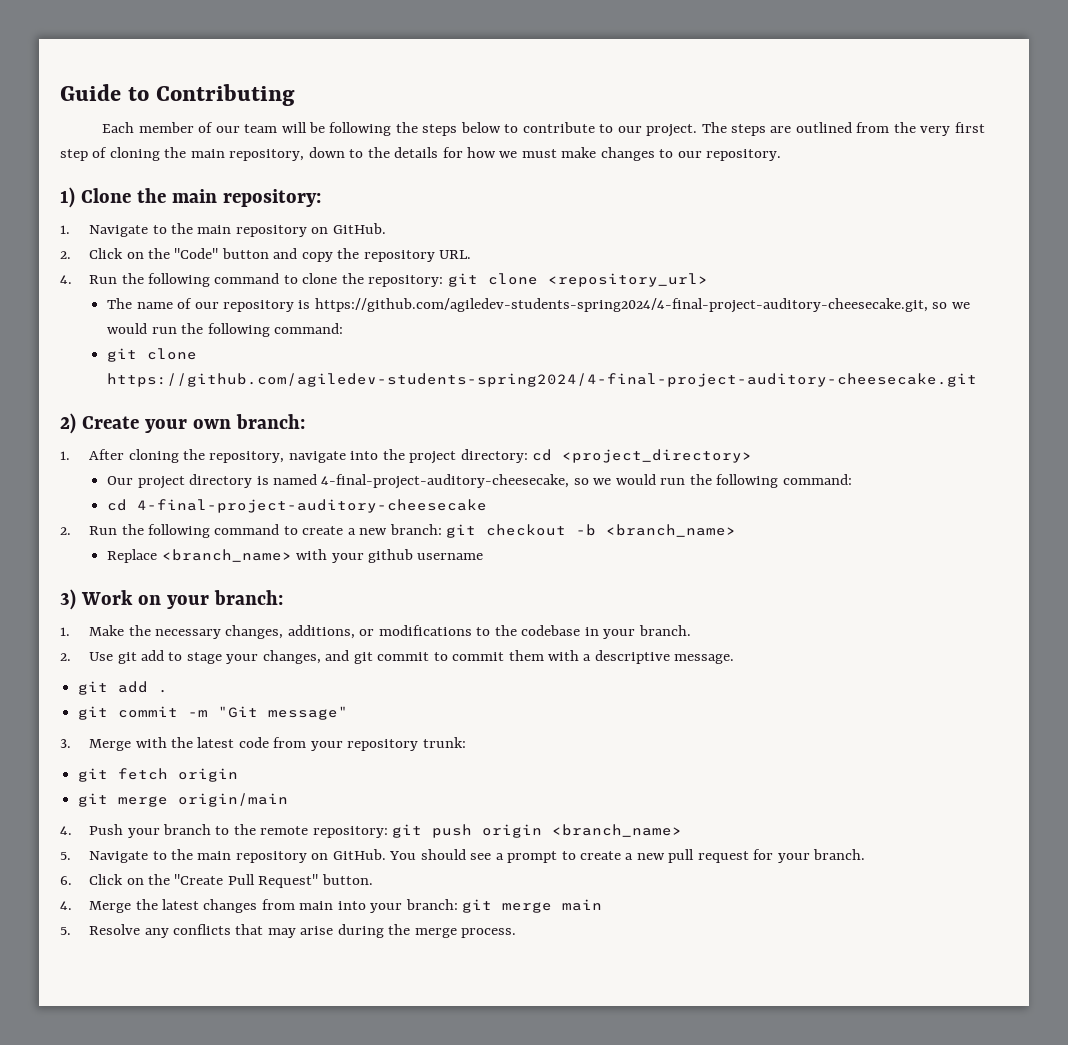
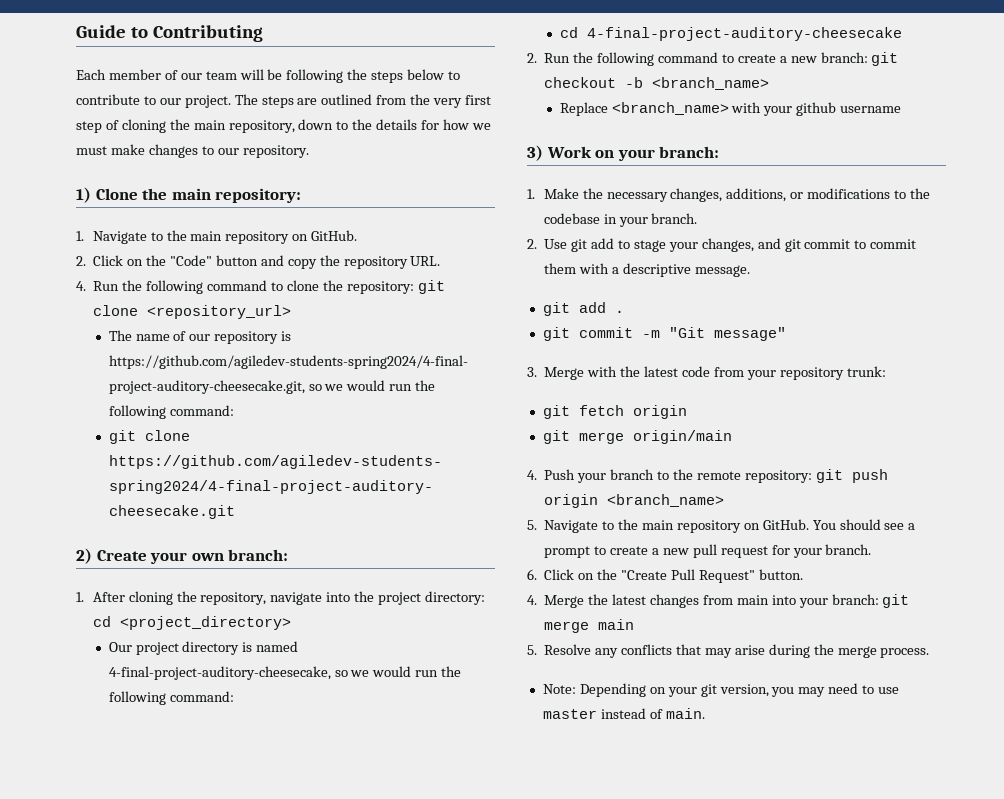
+ Note: Depending on your git version, you may need to use master instead of main.

